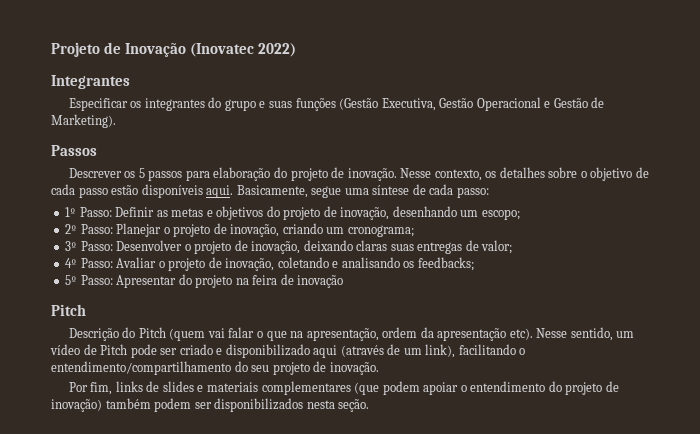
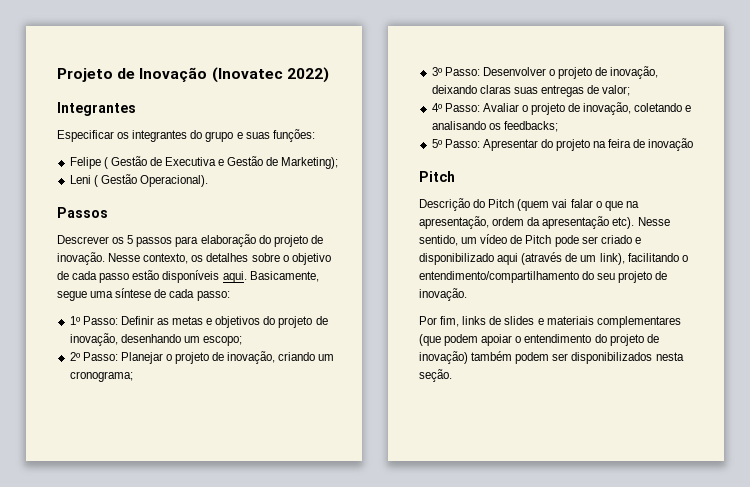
- Especificar os integrantes do grupo e suas funções (Gestão Executiva, Gestão Operacional e Gestão de Marketing).
+ Especificar os integrantes do grupo e suas funções:
+ Felipe ( Gestão de Executiva e Gestão de Marketing);
+ Leni ( Gestão Operacional).

